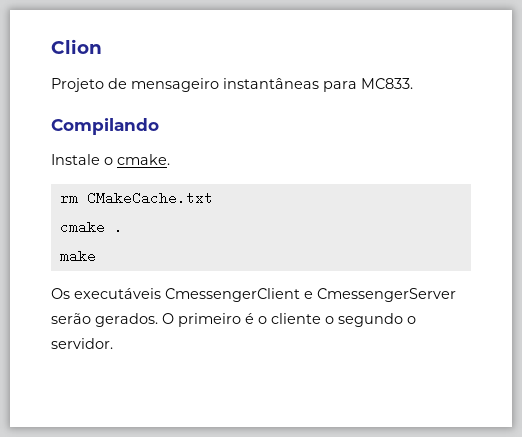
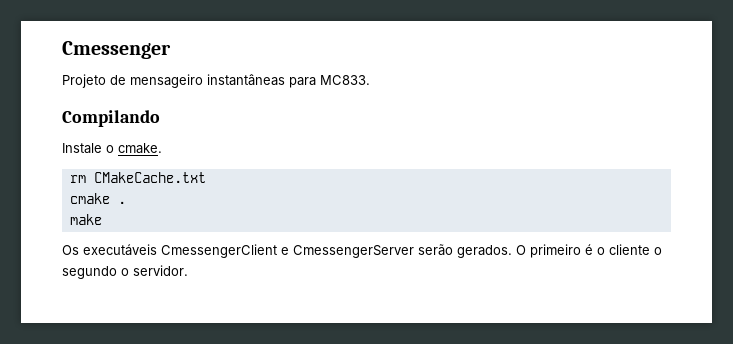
- Clion
+ Cmessenger

